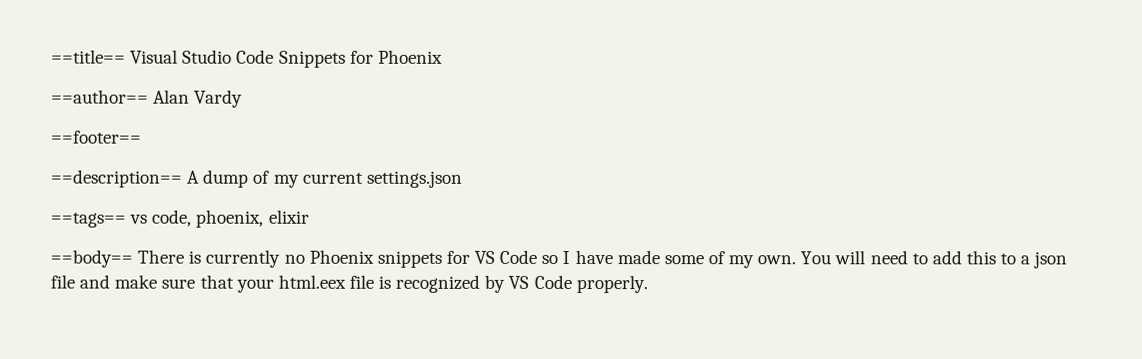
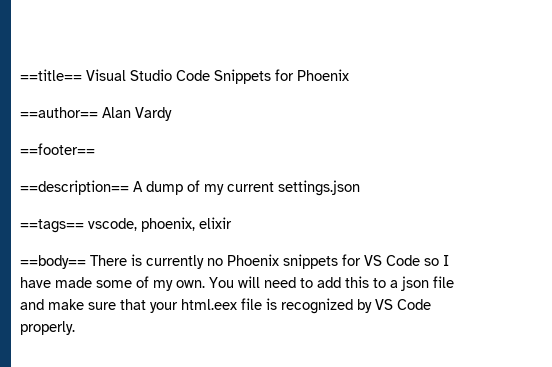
- ==tags== vs code, phoenix, elixir
+ ==tags== vscode, phoenix, elixir

